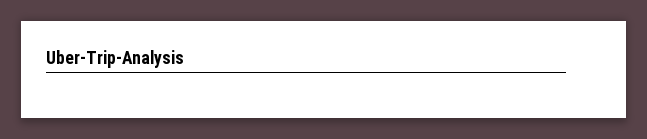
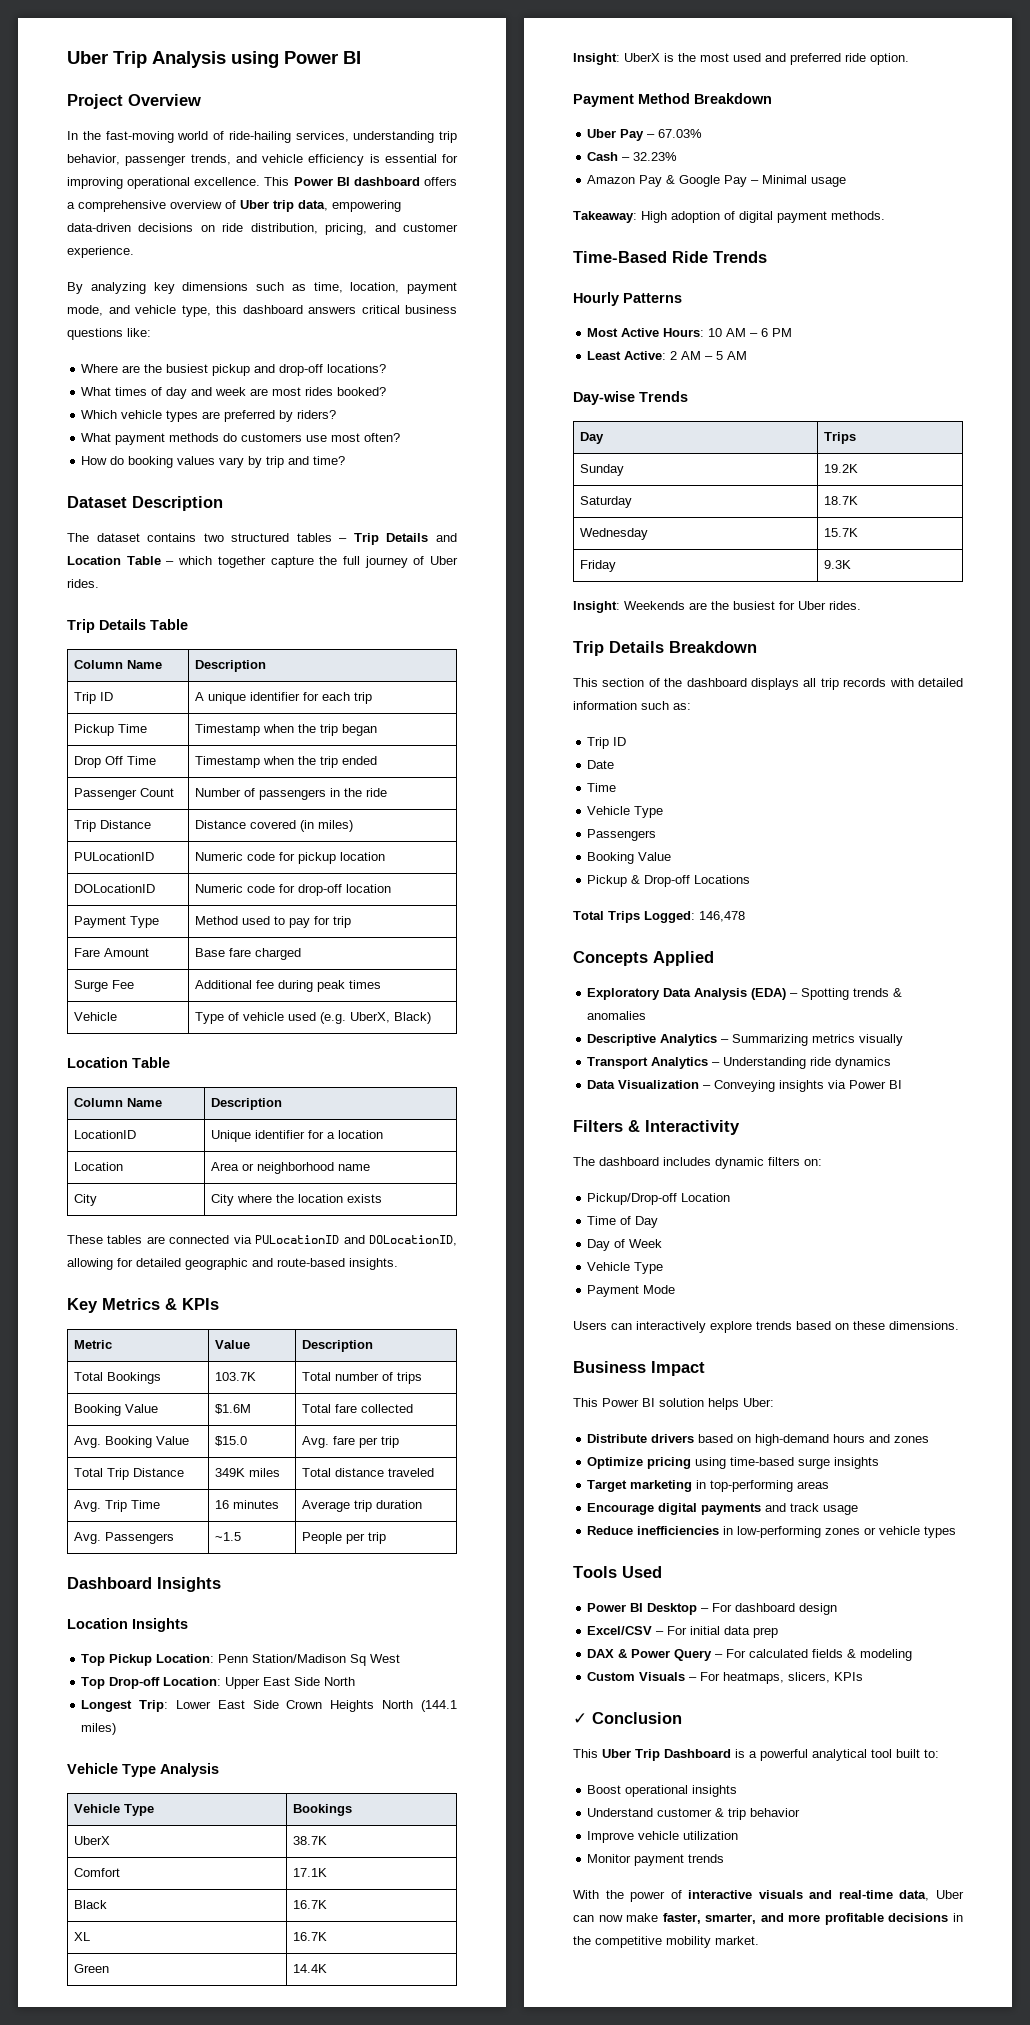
- Uber-Trip-Analysis
+ Uber Trip Analysis using Power BI
+ Project Overview
+ In the fast-moving world of ride-hailing services, understanding trip behavior, passenger trends, and vehicle efficiency is essential for improving operational excellence. This Power BI dashboard offers a comprehensive overview of Uber trip data, empowering data-driven decisions on ride distribution, pricing, and customer experience.
+ By analyzing key dimensions such as time, location, payment mode, and vehicle type, this dashboard answers critical business questions like:
+ Where are the busiest pickup and drop-off locations?
+ What times of day and week are most rides booked?
+ Which vehicle types are preferred by riders?
+ What payment methods do customers use most often?
+ How do booking values vary by trip and time?
+ Dataset Description
+ The dataset contains two structured tables – Trip Details and Location Table – which together capture the full journey of Uber rides.
+ Trip Details Table
+ Column Name | Description
+ Trip ID | A unique identifier for each trip
+ Pickup Time | Timestamp when the trip began
+ Drop Off Time | Timestamp when the trip ended
+ Passenger Count | Number of passengers in the ride
+ Trip Distance | Distance covered (in miles)
+ PULocationID | Numeric code for pickup location
+ DOLocationID | Numeric code for drop-off location
+ Payment Type | Method used to pay for trip
+ Fare Amount | Base fare charged
+ Surge Fee | Additional fee during peak times
+ Vehicle | Type of vehicle used (e.g. UberX, Black)
+ Location Table
+ Column Name | Description
+ LocationID | Unique identifier for a location
+ Location | Area or neighborhood name
+ City | City where the location exists
+ These tables are connected via PULocationID and DOLocationID, allowing for detailed geographic and route-based insights.
+ Key Metrics & KPIs
+ Metric | Value | Description
+ Total Bookings | 103.7K | Total number of trips
+ Booking Value | $1.6M | Total fare collected
+ Avg. Booking Value | $15.0 | Avg. fare per trip
+ Total Trip Distance | 349K miles | Total distance traveled
+ Avg. Trip Time | 16 minutes | Average trip duration
+ Avg. Passengers | ~1.5 | People per trip
+ Dashboard Insights
+ Location Insights
+ Top Pickup Location: Penn Station/Madison Sq West
+ Top Drop-off Location: Upper East Side North
+ Longest Trip: Lower East Side Crown Heights North (144.1 miles)
+ Vehicle Type Analysis
+ Vehicle Type | Bookings
+ UberX | 38.7K
+ Comfort | 17.1K
+ Black | 16.7K
+ XL | 16.7K
+ Green | 14.4K
+ Insight: UberX is the most used and preferred ride option.
+ Payment Method Breakdown
+ Uber Pay – 67.03%
+ Cash – 32.23%
+ Amazon Pay & Google Pay – Minimal usage
+ Takeaway: High adoption of digital payment methods.
+ Time-Based Ride Trends
+ Hourly Patterns
+ Most Active Hours: 10 AM – 6 PM
+ Least Active: 2 AM – 5 AM
+ Day-wise Trends
+ Day | Trips
+ Sunday | 19.2K
+ Saturday | 18.7K
+ Wednesday | 15.7K
+ Friday | 9.3K
+ Insight: Weekends are the busiest for Uber rides.
+ Trip Details Breakdown
+ This section of the dashboard displays all trip records with detailed information such as:
+ Trip ID
+ Date
+ Time
+ Vehicle Type
+ Passengers
+ Booking Value
+ Pickup & Drop-off Locations
+ Total Trips Logged: 146,478
+ Concepts Applied
+ Exploratory Data Analysis (EDA) – Spotting trends & anomalies
+ Descriptive Analytics – Summarizing metrics visually
+ Transport Analytics – Understanding ride dynamics
+ Data Visualization – Conveying insights via Power BI
+ Filters & Interactivity
+ The dashboard includes dynamic filters on:
+ Pickup/Drop-off Location
+ Time of Day
+ Day of Week
+ Vehicle Type
+ Payment Mode
+ Users can interactively explore trends based on these dimensions.
+ Business Impact
+ This Power BI solution helps Uber:
+ Distribute drivers based on high-demand hours and zones
+ Optimize pricing using time-based surge insights
+ Target marketing in top-performing areas
+ Encourage digital payments and track usage
+ Reduce inefficiencies in low-performing zones or vehicle types
+ Tools Used
+ Power BI Desktop – For dashboard design
+ Excel/CSV – For initial data prep
+ DAX & Power Query – For calculated fields & modeling
+ Custom Visuals – For heatmaps, slicers, KPIs
+ ✓ Conclusion
+ This Uber Trip Dashboard is a powerful analytical tool built to:
+ Boost operational insights
+ Understand customer & trip behavior
+ Improve vehicle utilization
+ Monitor payment trends
+ With the power of interactive visuals and real-time data, Uber can now make faster, smarter, and more profitable decisions in the competitive mobility market.

